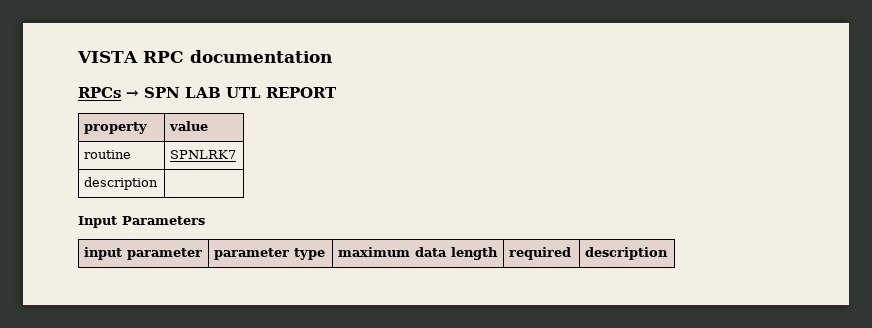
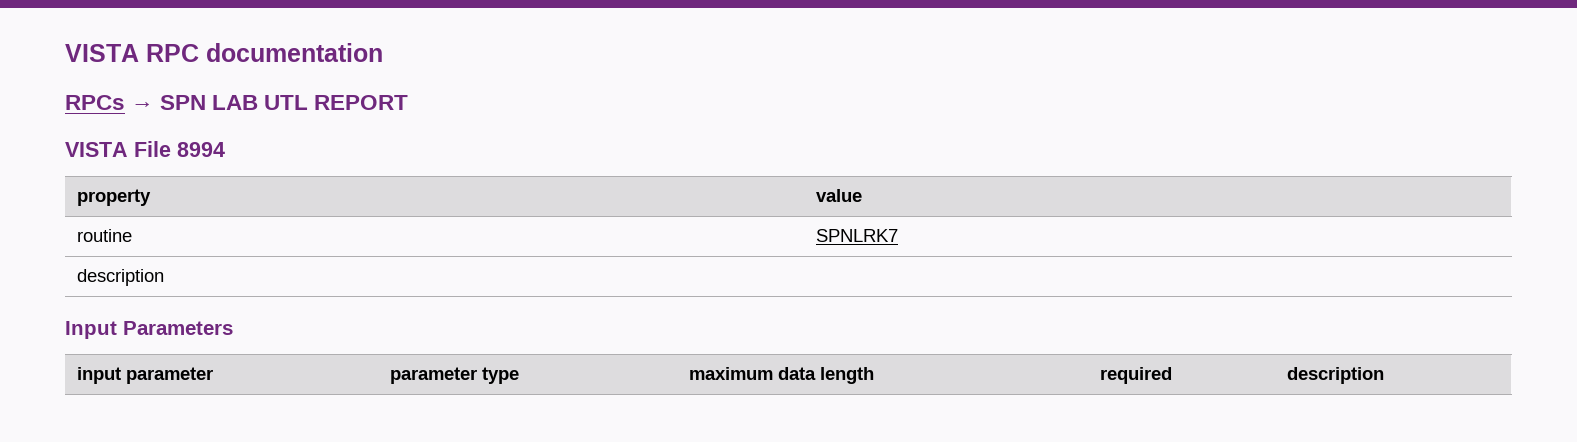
+ VISTA File 8994

